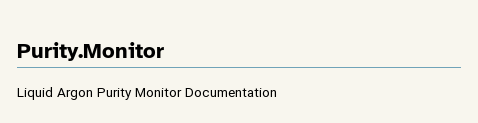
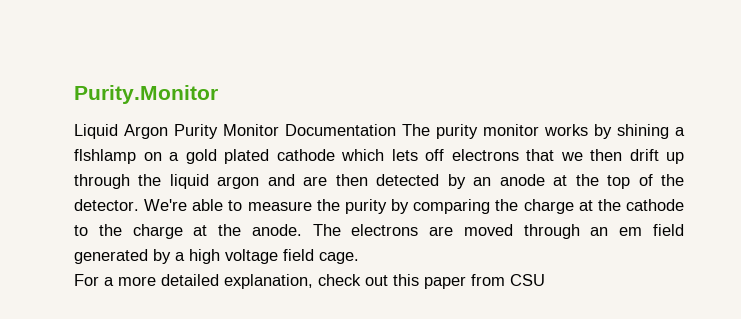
- Liquid Argon Purity Monitor Documentation
+ Liquid Argon Purity Monitor Documentation The purity monitor works by shining a flshlamp on a gold plated cathode which lets off electrons that we then drift up through the liquid argon and are then detected by an anode at the top of the detector. We're able to measure the purity by comparing the charge at the cathode to the charge at the anode. The electrons are moved through an em field generated by a high voltage field cage.
+ For a more detailed explanation, check out this paper from CSU

